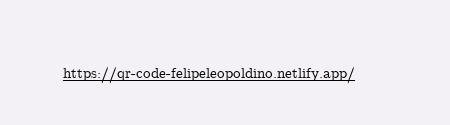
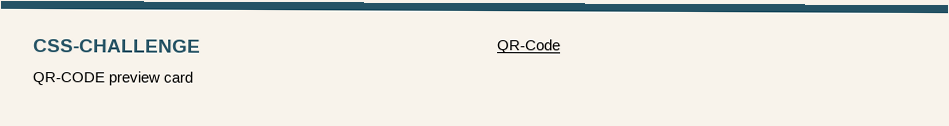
- https://qr-code-felipeleopoldino.netlify.app/
+ CSS-CHALLENGE
+ QR-CODE preview card
+ QR-Code

